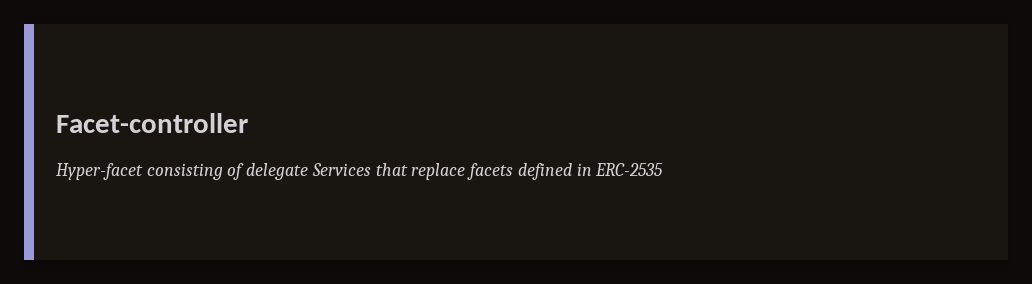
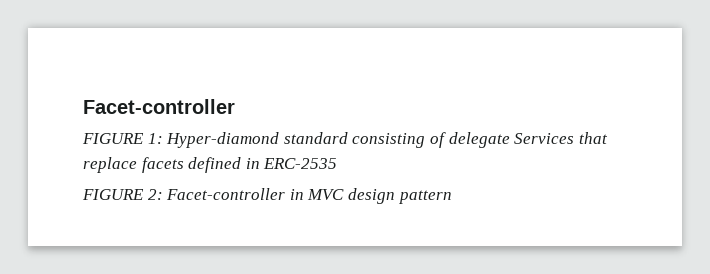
- Hyper-facet consisting of delegate Services that replace facets defined in ERC-2535
+ FIGURE 1: Hyper-diamond standard consisting of delegate Services that replace facets defined in ERC-2535
+ FIGURE 2: Facet-controller in MVC design pattern

